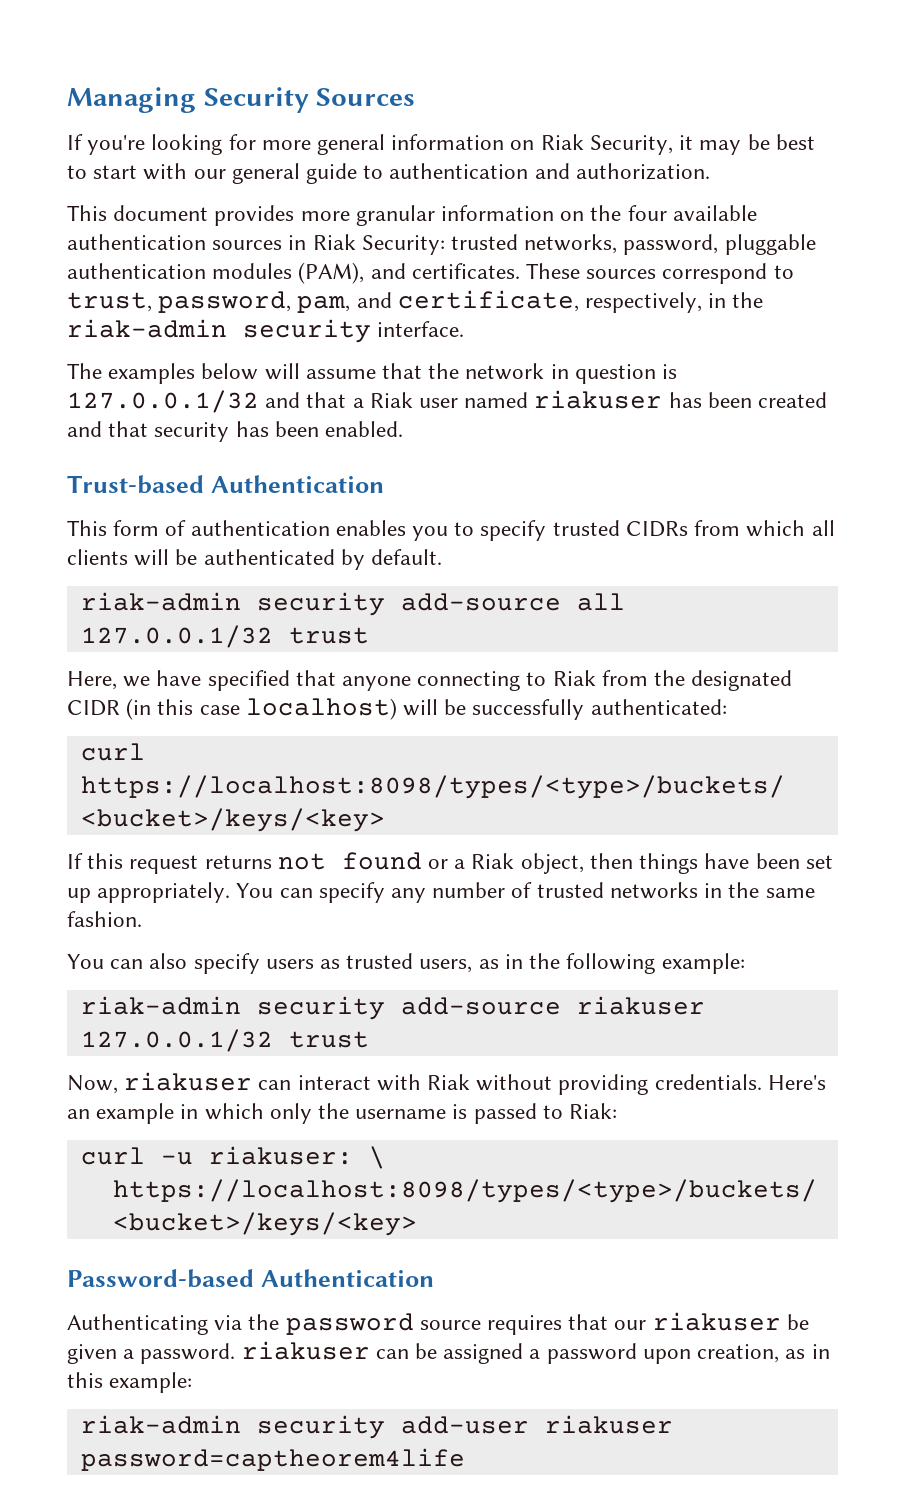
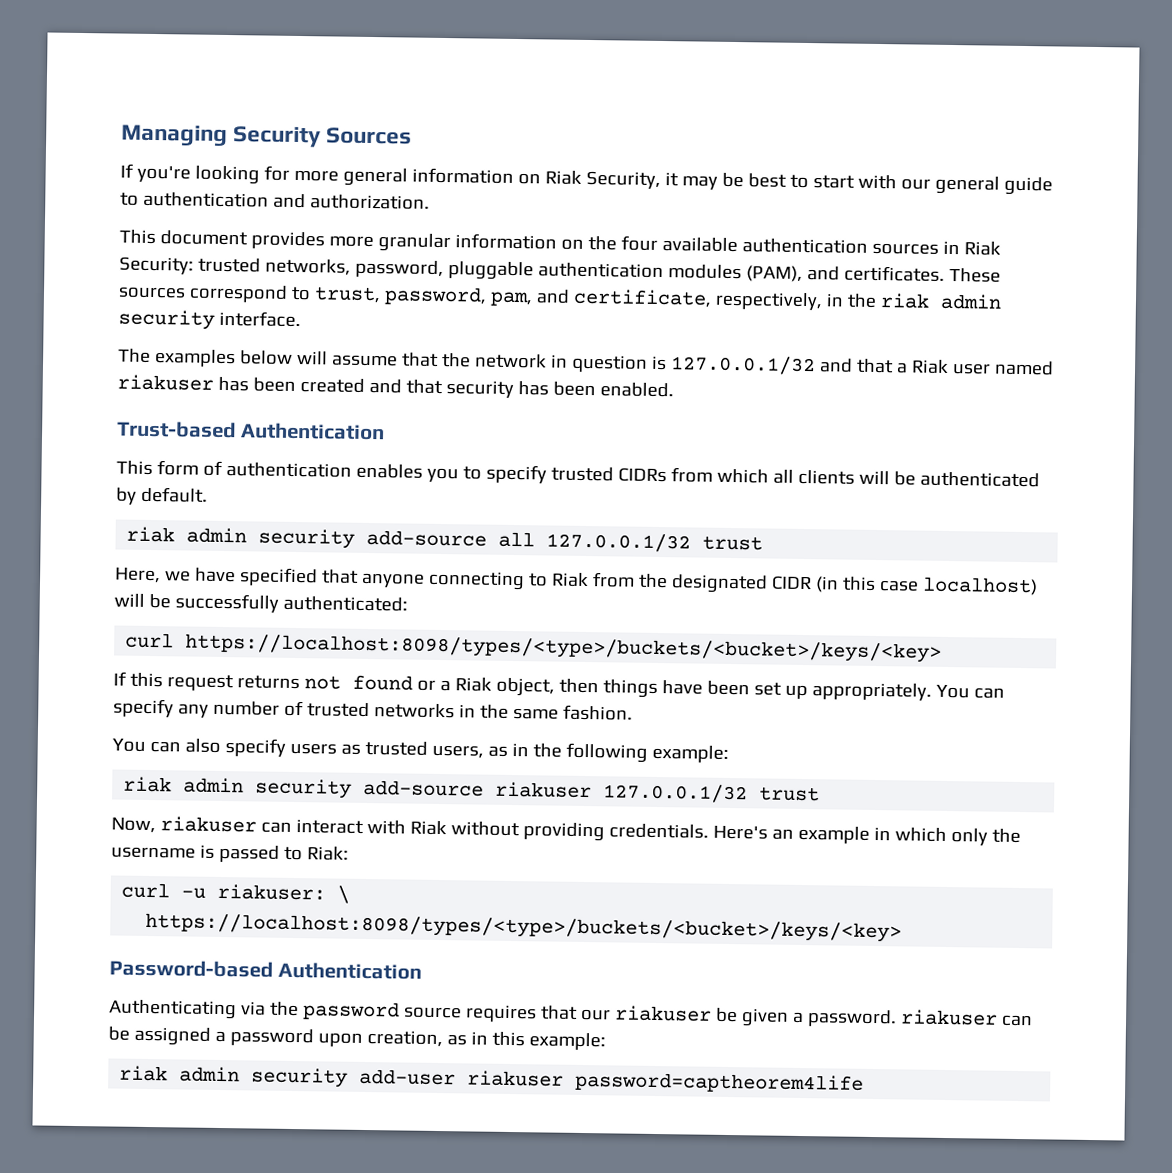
- These sources correspond to trust, password, pam, and certificate, respectively, in the riak-admin security interface.
+ These sources correspond to trust, password, pam, and certificate, respectively, in the riak admin security interface.
- riak-admin security add-source all 127.0.0.1/32 trust
+ riak admin security add-source all 127.0.0.1/32 trust
- riak-admin security add-source riakuser 127.0.0.1/32 trust
+ riak admin security add-source riakuser 127.0.0.1/32 trust
- riak-admin security add-user riakuser password=captheorem4life
+ riak admin security add-user riakuser password=captheorem4life

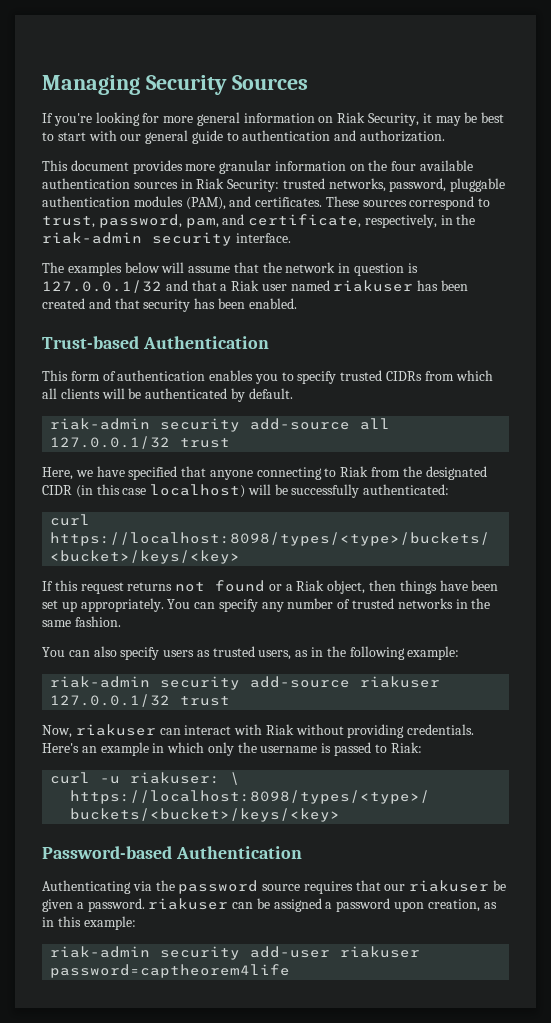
- These sources correspond to trust, password, pam, and certificate, respectively, in the riak admin security interface.
+ These sources correspond to trust, password, pam, and certificate, respectively, in the riak-admin security interface.
- riak admin security add-source all 127.0.0.1/32 trust
+ riak-admin security add-source all 127.0.0.1/32 trust
- riak admin security add-source riakuser 127.0.0.1/32 trust
+ riak-admin security add-source riakuser 127.0.0.1/32 trust
- riak admin security add-user riakuser password=captheorem4life
+ riak-admin security add-user riakuser password=captheorem4life

